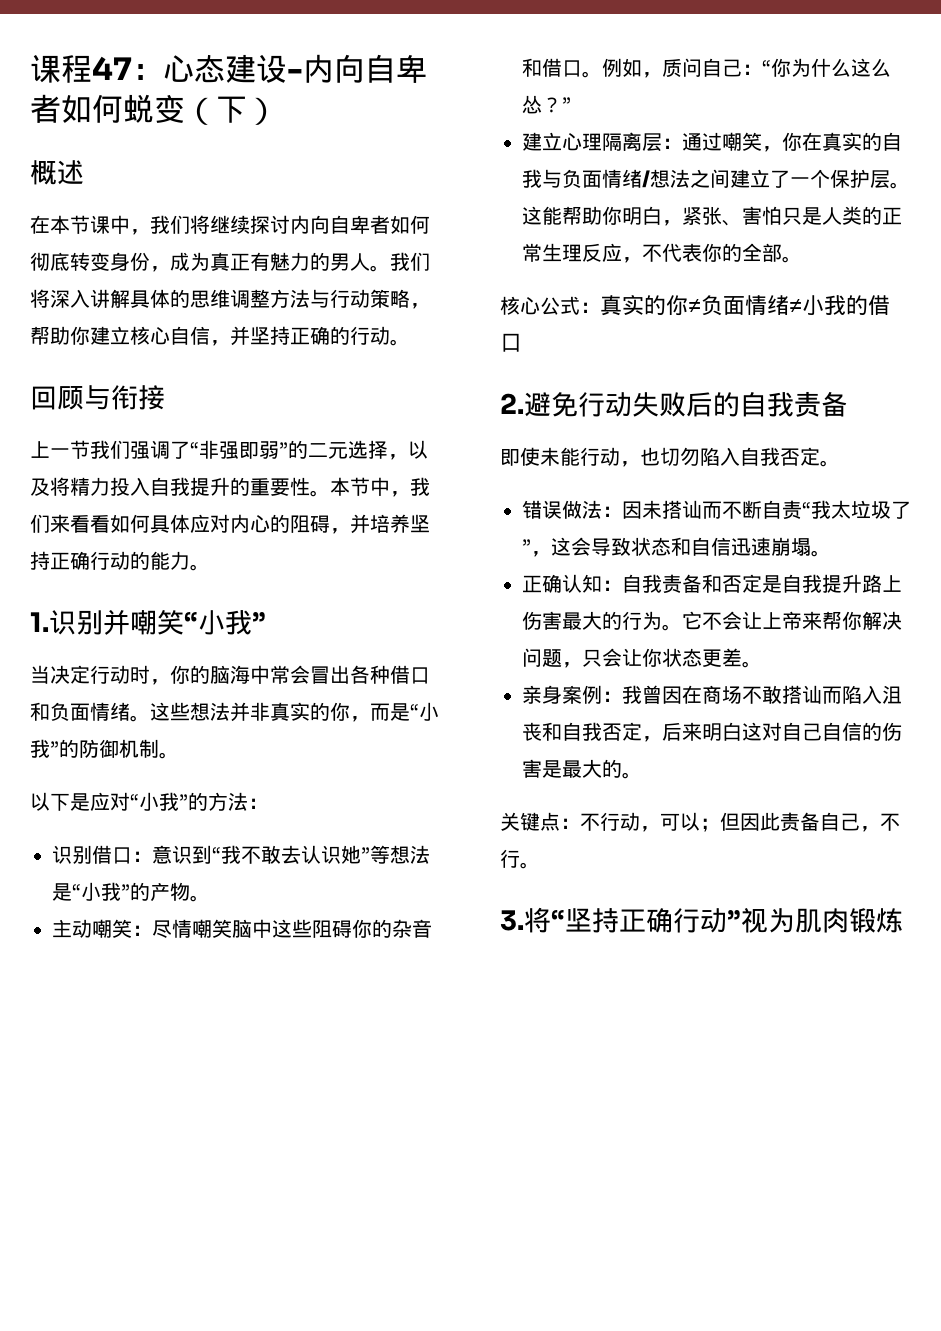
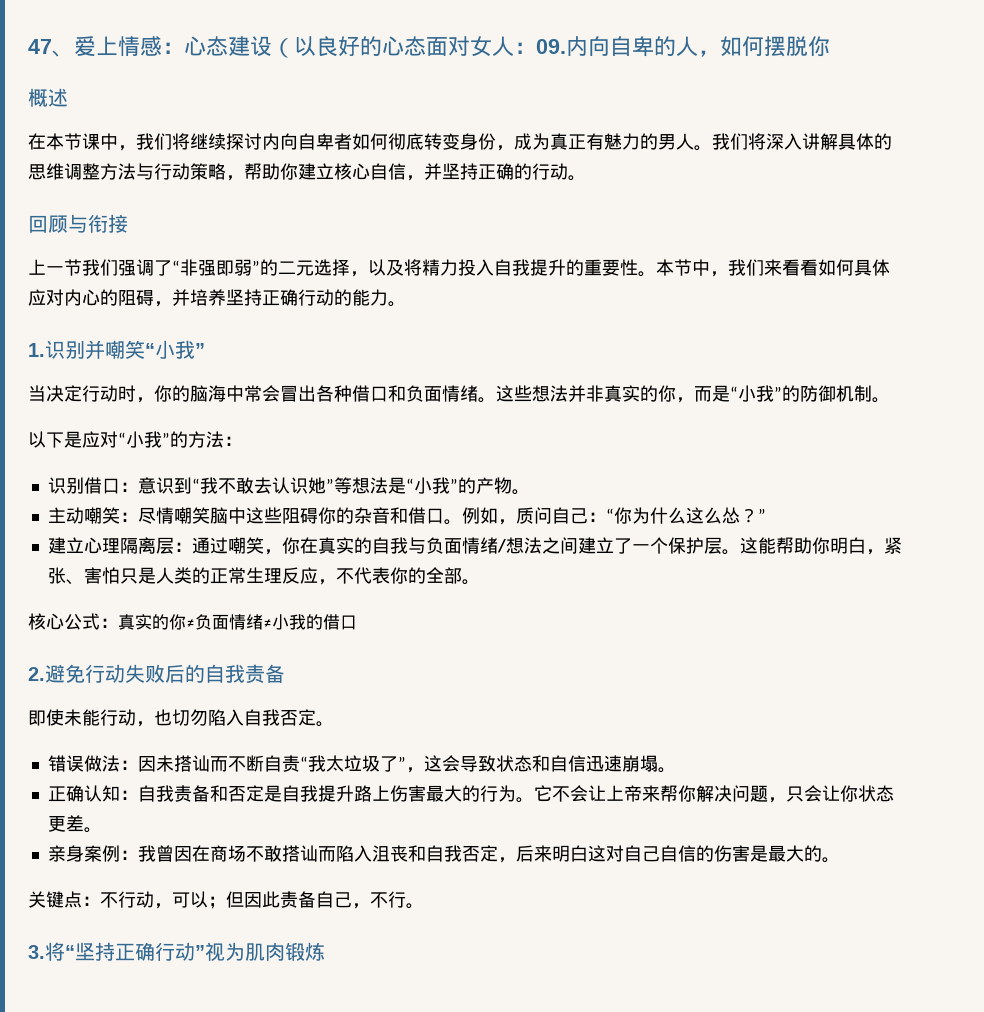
- 课程47：心态建设-内向自卑者如何蜕变（下）
+ 47、爱上情感：心态建设（以良好的心态面对女人：09.内向自卑的人，如何摆脱你

